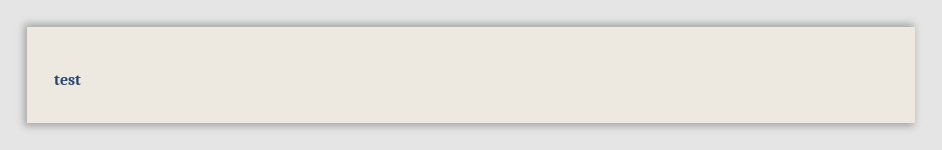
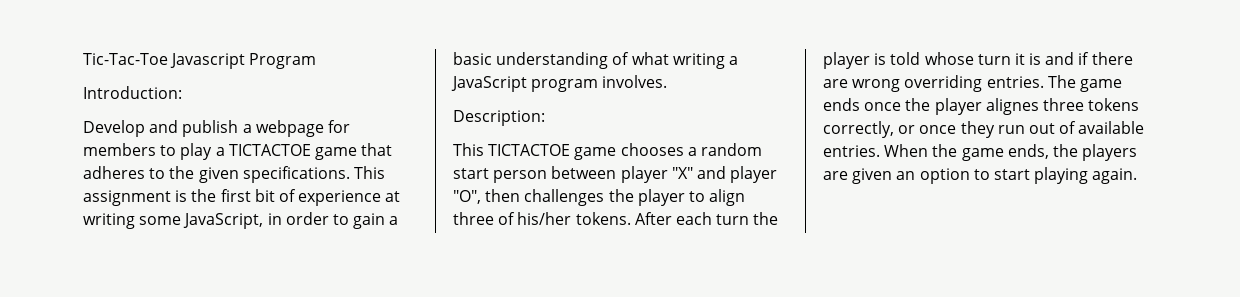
- test
+ Tic-Tac-Toe Javascript Program
+ Introduction:
+ Develop and publish a webpage for members to play a TICTACTOE game that adheres to the given specifications. This assignment is the first bit of experience at writing some JavaScript, in order to gain a basic understanding of what writing a JavaScript program involves.
+ Description:
+ This TICTACTOE game chooses a random start person between player "X" and player "O", then challenges the player to align three of his/her tokens. After each turn the player is told whose turn it is and if there are wrong overriding entries. The game ends once the player alignes three tokens correctly, or once they run out of available entries. When the game ends, the players are given an option to start playing again.

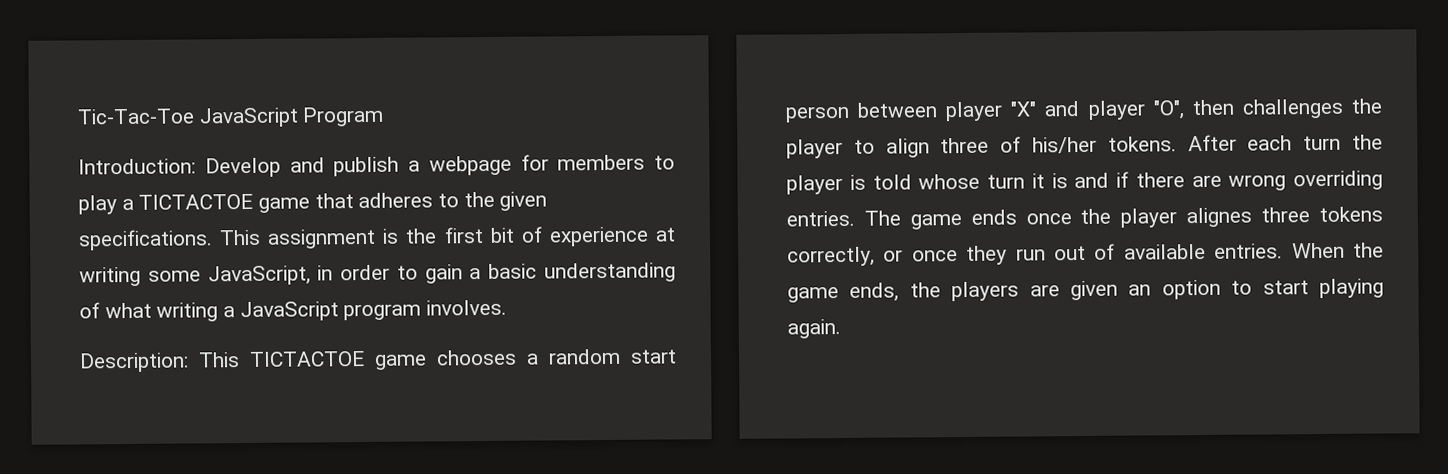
- Tic-Tac-Toe Javascript Program
+ Tic-Tac-Toe JavaScript Program
- Introduction:
- Develop and publish a webpage for members to play a TICTACTOE game that adheres to the given specifications.
+ Introduction: Develop and publish a webpage for members to play a TICTACTOE game that adheres to the given specifications.
- Description:
- This TICTACTOE game chooses a random start person between player "X" and player "O", then challenges the player to align three of his/her tokens.
+ Description: This TICTACTOE game chooses a random start person between player "X" and player "O", then challenges the player to align three of his/her tokens.

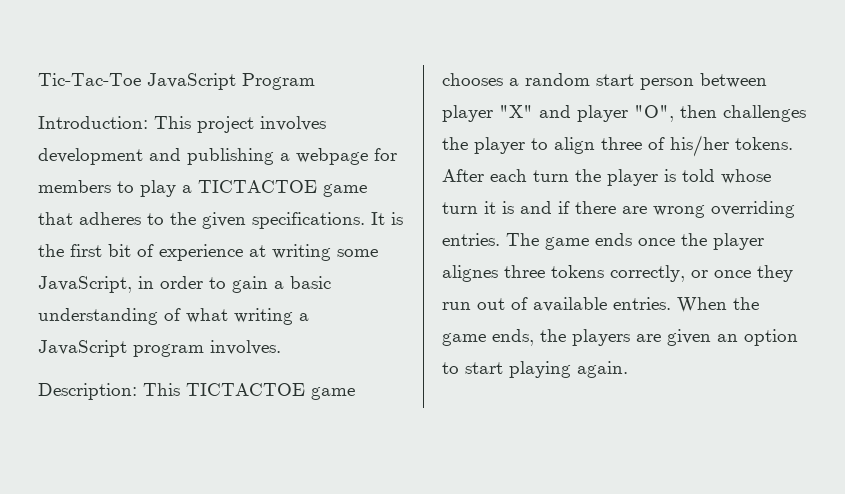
- Introduction: Develop and publish a webpage for members to play a TICTACTOE game that adheres to the given specifications.
+ Introduction: This project involves development and publishing a webpage for members to play a TICTACTOE game that adheres to the given specifications.
- This assignment is the first bit of experience at writing some JavaScript, in order to gain a basic understanding of what writing a JavaScript program involves.
+ It is the first bit of experience at writing some JavaScript, in order to gain a basic understanding of what writing a JavaScript program involves.

